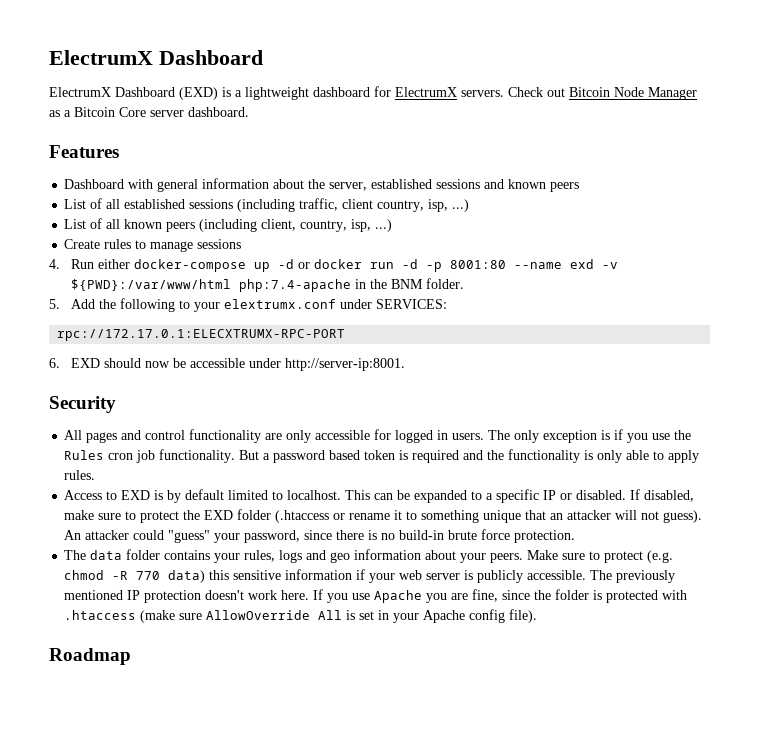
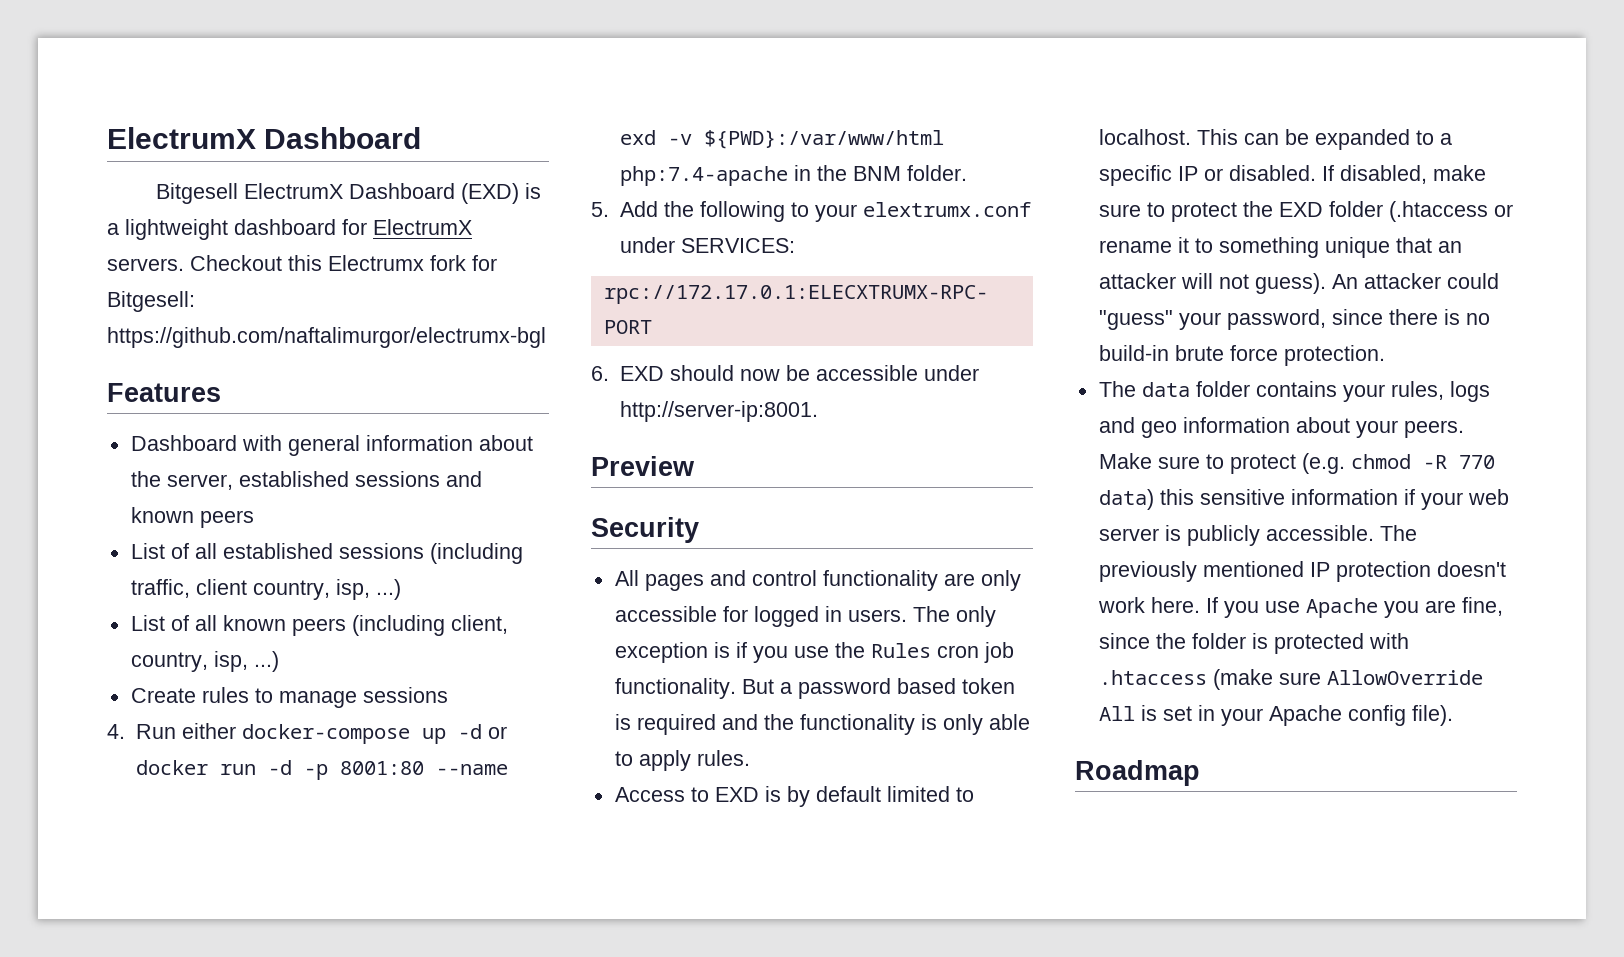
- ElectrumX Dashboard (EXD) is a lightweight dashboard for ElectrumX servers.
+ Bitgesell ElectrumX Dashboard (EXD) is a lightweight dashboard for ElectrumX servers.
- Check out Bitcoin Node Manager as a Bitcoin Core server dashboard.
+ Checkout this Electrumx fork for Bitgesell: https://github.com/naftalimurgor/electrumx-bgl
+ Preview

